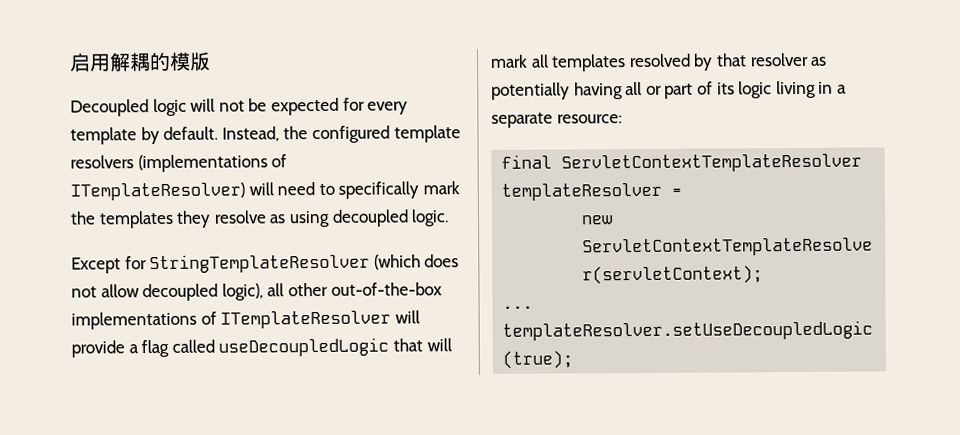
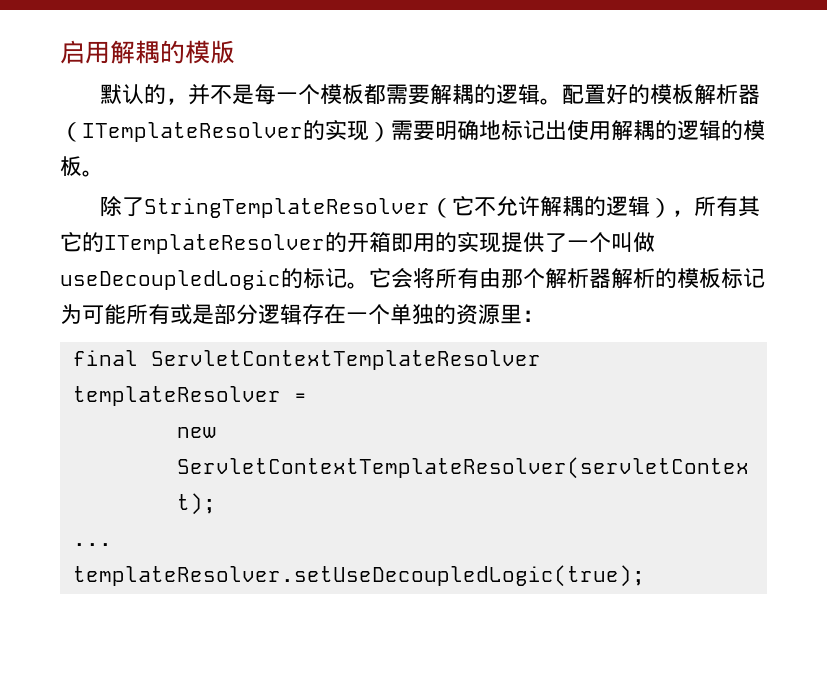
- Decoupled logic will not be expected for every template by default. Instead, the configured template resolvers (implementations of ITemplateResolver) will need to specifically mark the templates they resolve as using decoupled logic.
- Except for StringTemplateResolver (which does not allow decoupled logic), all other out-of-the-box implementations of ITemplateResolver will provide a flag called useDecoupledLogic that will mark all templates resolved by that resolver as potentially having all or part of its logic living in a separate resource:
+ 默认的，并不是每一个模板都需要解耦的逻辑。配置好的模板解析器（ITemplateResolver的实现）需要明确地标记出使用解耦的逻辑的模板。
+ 除了StringTemplateResolver（它不允许解耦的逻辑），所有其它的ITemplateResolver的开箱即用的实现提供了一个叫做useDecoupledLogic的标记。它会将所有由那个解析器解析的模板标记为可能所有或是部分逻辑存在一个单独的资源里：

